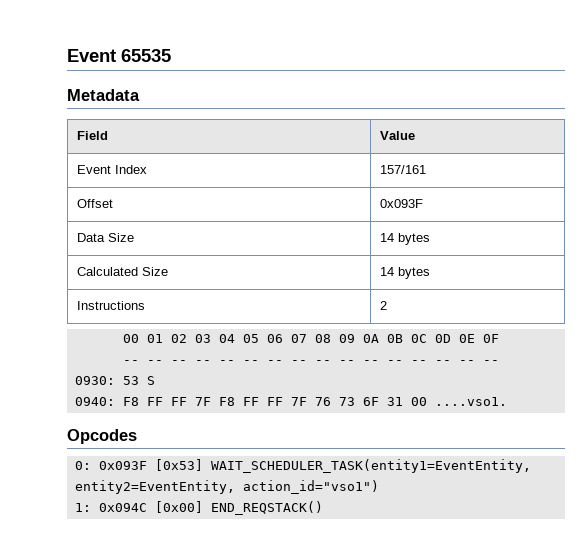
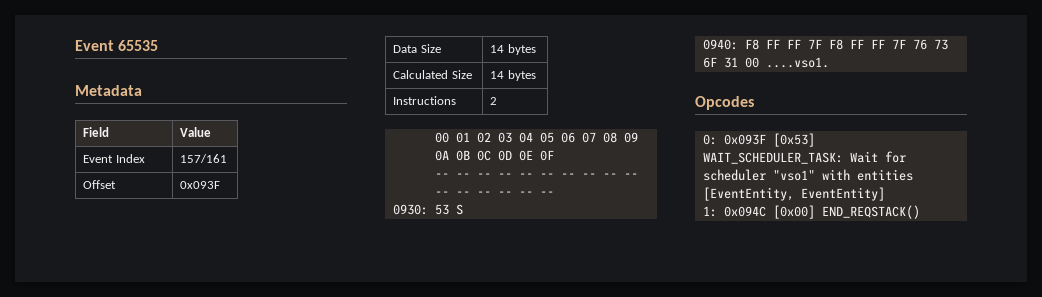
- 0: 0x093F [0x53] WAIT_SCHEDULER_TASK(entity1=EventEntity, entity2=EventEntity, action_id="vso1")
+ 0: 0x093F [0x53] WAIT_SCHEDULER_TASK: Wait for scheduler "vso1" with entities [EventEntity, EventEntity]

